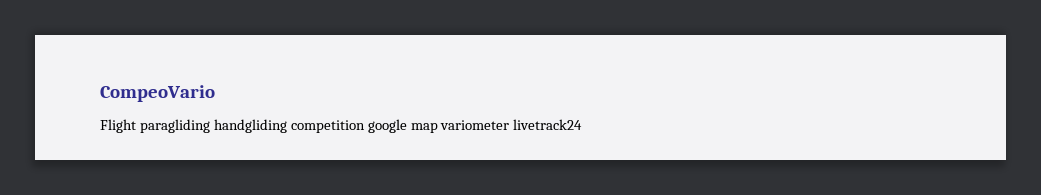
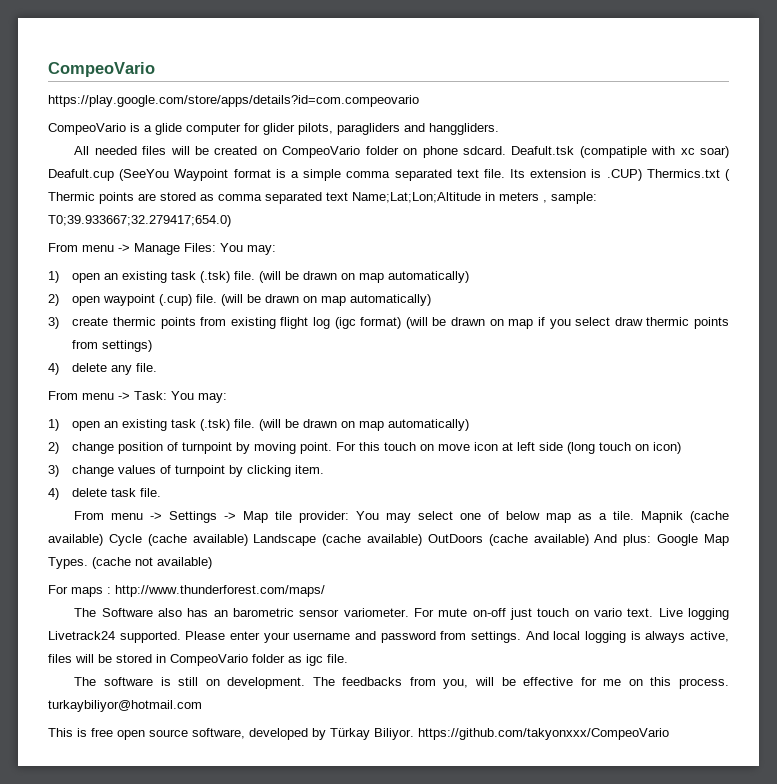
- Flight paragliding handgliding competition google map variometer livetrack24
+ https://play.google.com/store/apps/details?id=com.compeovario
+ CompeoVario is a glide computer for glider pilots, paragliders and hanggliders.
+ All needed files will be created on CompeoVario folder on phone sdcard. Deafult.tsk (compatiple with xc soar) Deafult.cup (SeeYou Waypoint format is a simple comma separated text file. Its extension is .CUP) Thermics.txt ( Thermic points are stored as comma separated text Name;Lat;Lon;Altitude in meters , sample: T0;39.933667;32.279417;654.0)
+ From menu -> Manage Files: You may:
+ 1) open an existing task (.tsk) file. (will be drawn on map automatically)
+ 2) open waypoint (.cup) file. (will be drawn on map automatically)
+ 3) create thermic points from existing flight log (igc format) (will be drawn on map if you select draw thermic points from settings)
+ 4) delete any file.
+ From menu -> Task: You may:
+ 1) open an existing task (.tsk) file. (will be drawn on map automatically)
+ 2) change position of turnpoint by moving point. For this touch on move icon at left side (long touch on icon)
+ 3) change values of turnpoint by clicking item.
+ 4) delete task file.
+ From menu -> Settings -> Map tile provider: You may select one of below map as a tile. Mapnik (cache available) Cycle (cache available) Landscape (cache available) OutDoors (cache available) And plus: Google Map Types. (cache not available)
+ For maps : http://www.thunderforest.com/maps/
+ The Software also has an barometric sensor variometer. For mute on-off just touch on vario text. Live logging Livetrack24 supported. Please enter your username and password from settings. And local logging is always active, files will be stored in CompeoVario folder as igc file.
+ The software is still on development. The feedbacks from you, will be effective for me on this process. turkaybiliyor@hotmail.com
+ This is free open source software, developed by Türkay Biliyor. https://github.com/takyonxxx/CompeoVario

